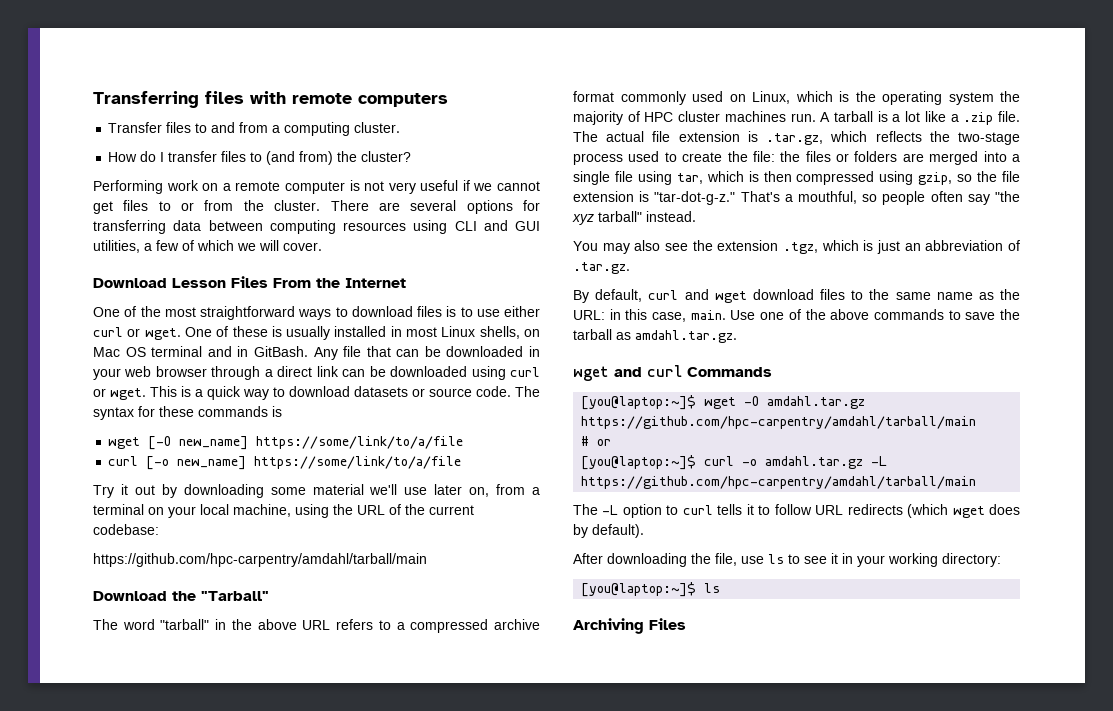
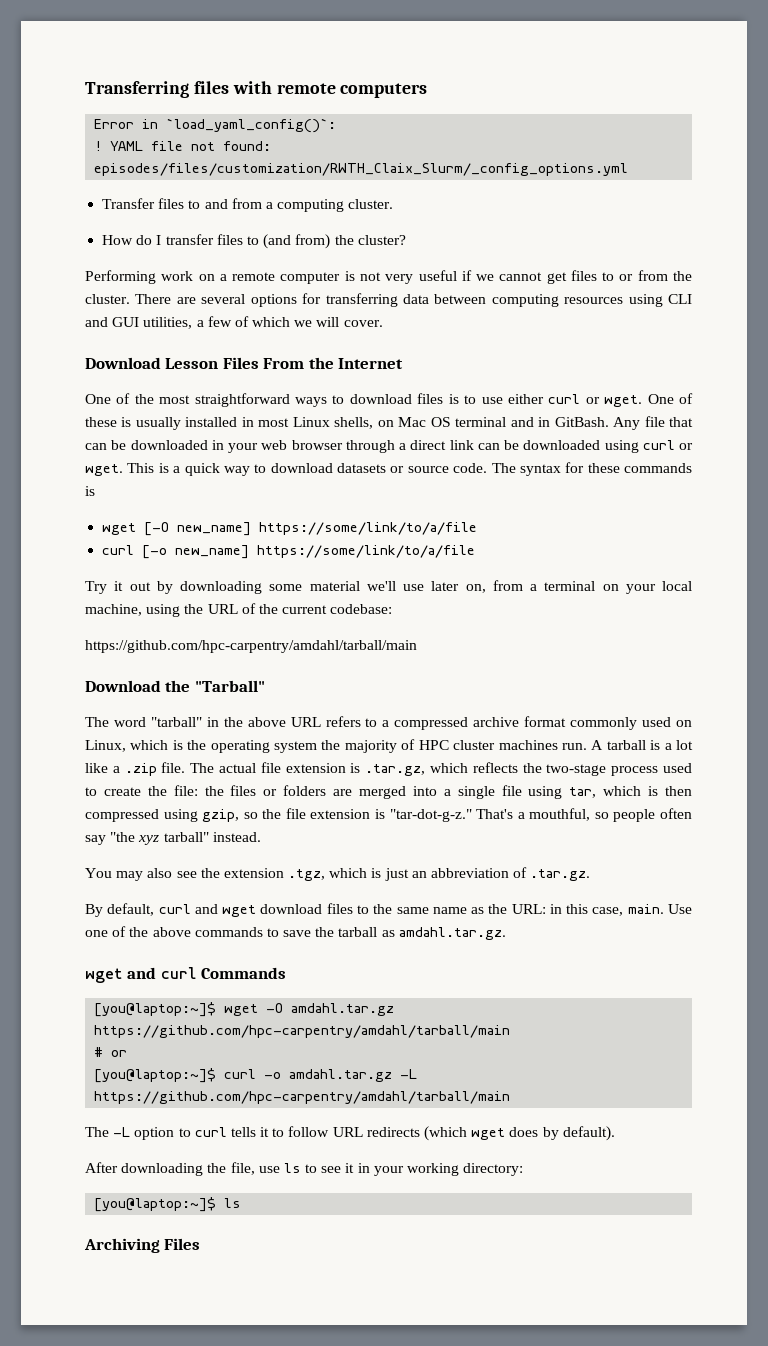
+ Error in `load_yaml_config()`:
+ ! YAML file not found: episodes/files/customization/RWTH_Claix_Slurm/_config_options.yml

